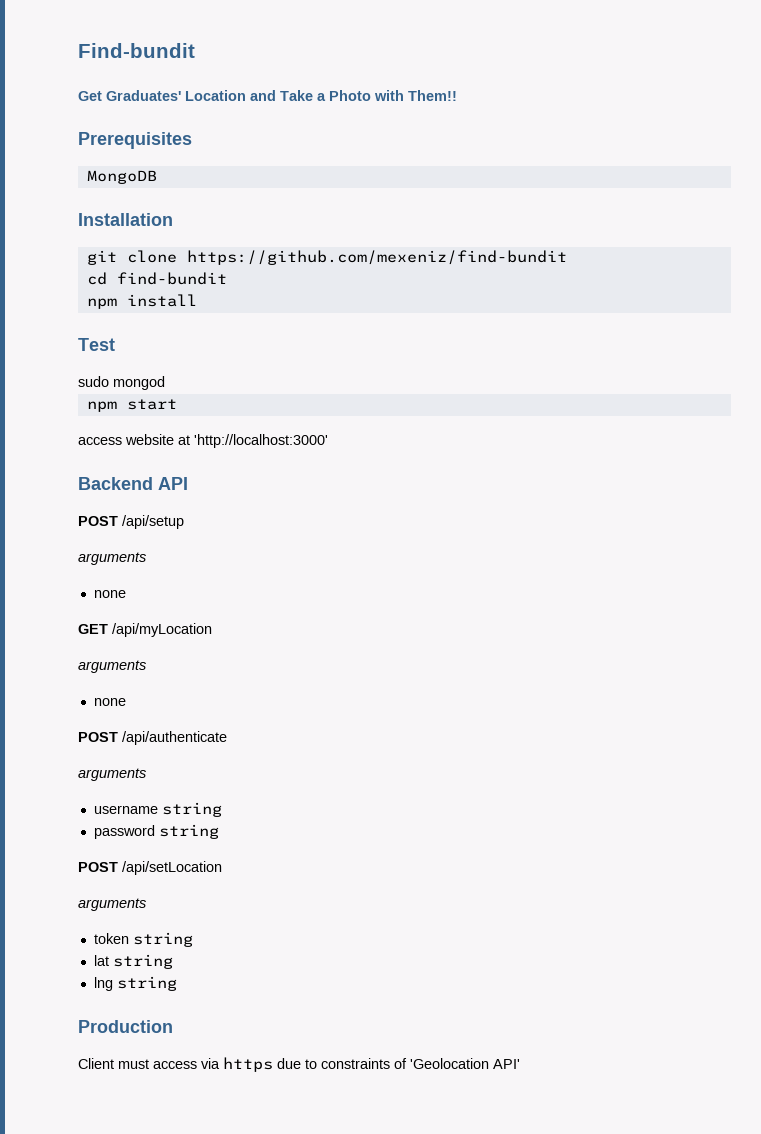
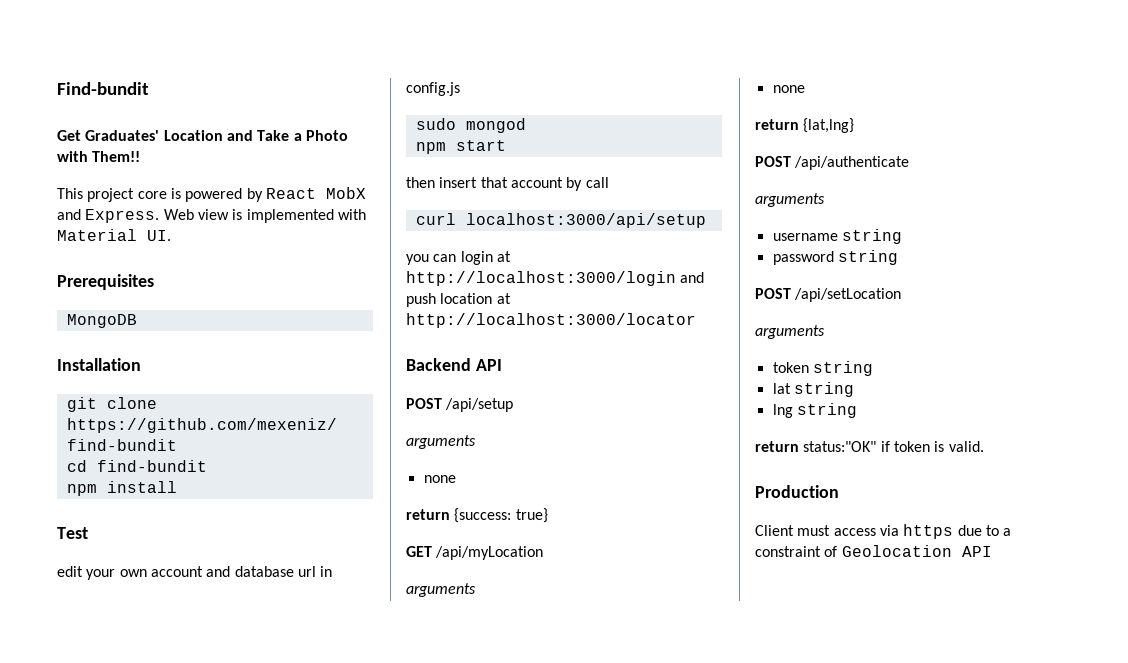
+ This project core is powered by React MobX and Express. Web view is implemented with Material UI.
+ edit your own account and database url in config.js
  sudo mongod
  npm start
- access website at 'http://localhost:3000'
+ then insert that account by call
+ curl localhost:3000/api/setup
+ you can login at http://localhost:3000/login and push location at http://localhost:3000/locator
+ return {success: true}
+ return {lat,lng}
+ return status:"OK" if token is valid.
- Client must access via https due to constraints of 'Geolocation API'
+ Client must access via https due to a constraint of Geolocation API

